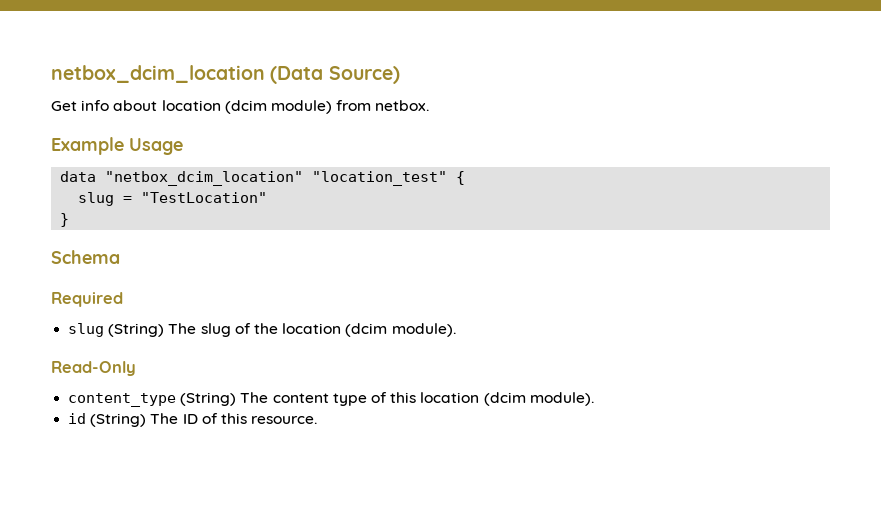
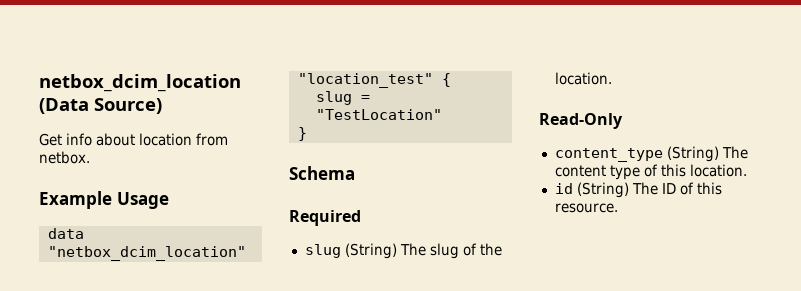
- Get info about location (dcim module) from netbox.
+ Get info about location from netbox.
- slug (String) The slug of the location (dcim module).
+ slug (String) The slug of the location.
- content_type (String) The content type of this location (dcim module).
+ content_type (String) The content type of this location.

